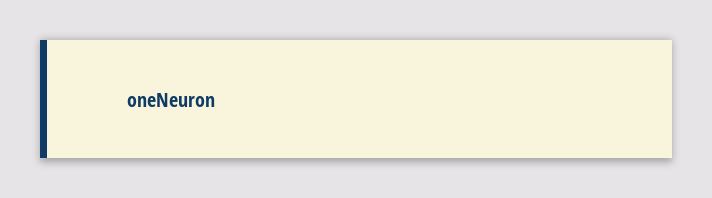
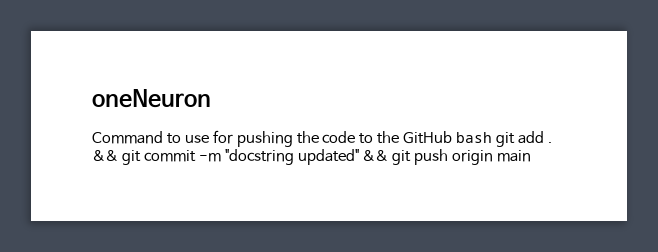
+ Command to use for pushing the code to the GitHub bash git add . && git commit -m "docstring updated" && git push origin main

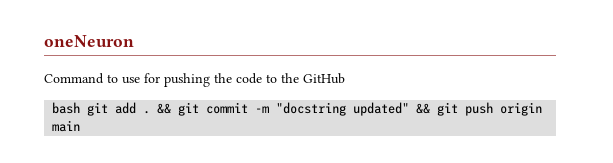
- Command to use for pushing the code to the GitHub bash git add .
+ Command to use for pushing the code to the GitHub
+ bash git add .

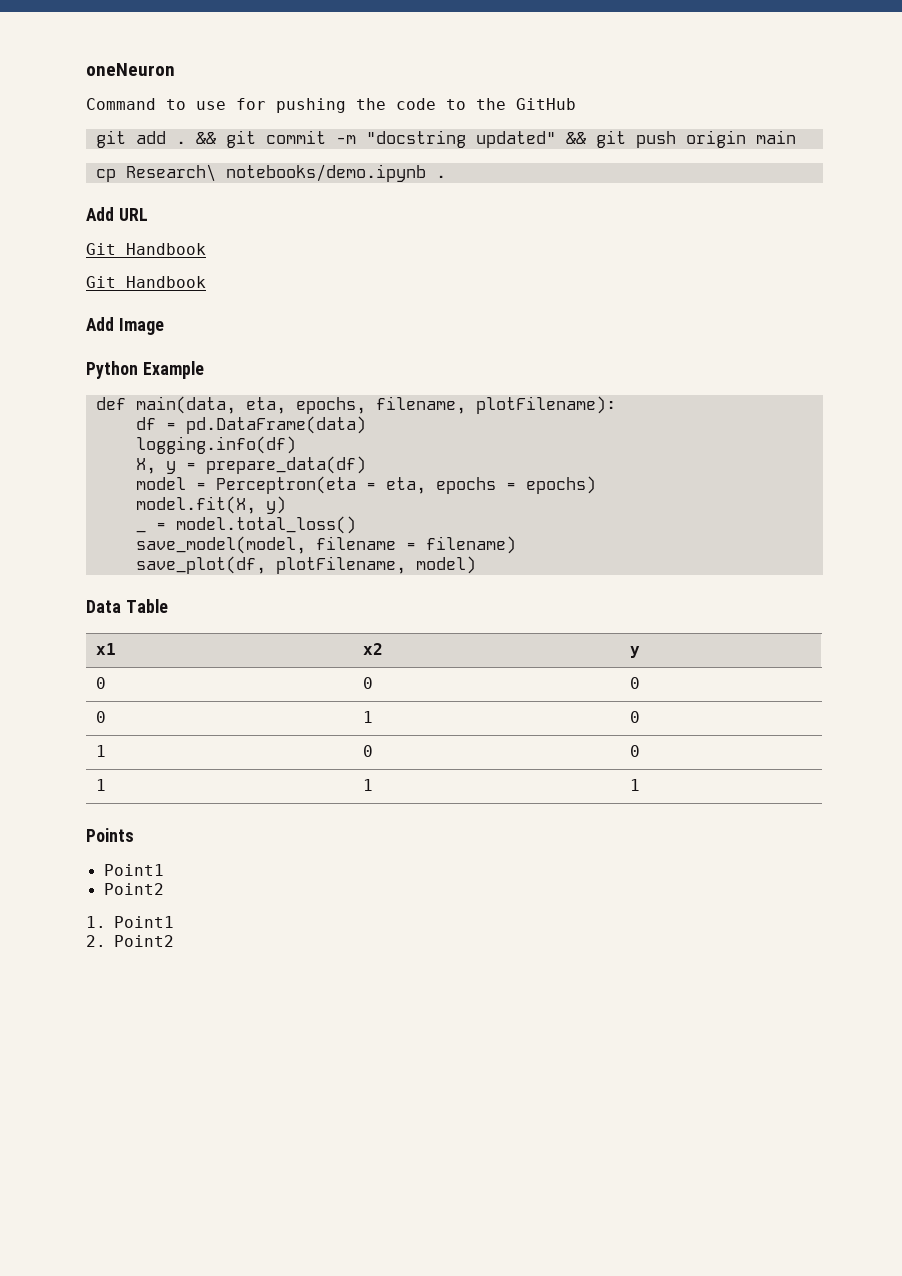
- bash git add .
+ git add .
+ cp Research\ notebooks/demo.ipynb .
+ Add URL
+ Git Handbook
+ Git Handbook
+ Add Image
+ Python Example
+ def main(data, eta, epochs, filename, plotFilename):
+ df = pd.DataFrame(data)
+ logging.info(df)
+ X, y = prepare_data(df)
+ model = Perceptron(eta = eta, epochs = epochs)
+ model.fit(X, y)
+ _ = model.total_loss()
+ save_model(model, filename = filename)
+ save_plot(df, plotFilename, model)
+ Data Table
+ x1 | x2 | y
+ 0 | 0 | 0
+ 0 | 1 | 0
+ 1 | 0 | 0
+ 1 | 1 | 1
+ Points
+ Point1
+ Point2
+ 1. Point1
+ 2. Point2

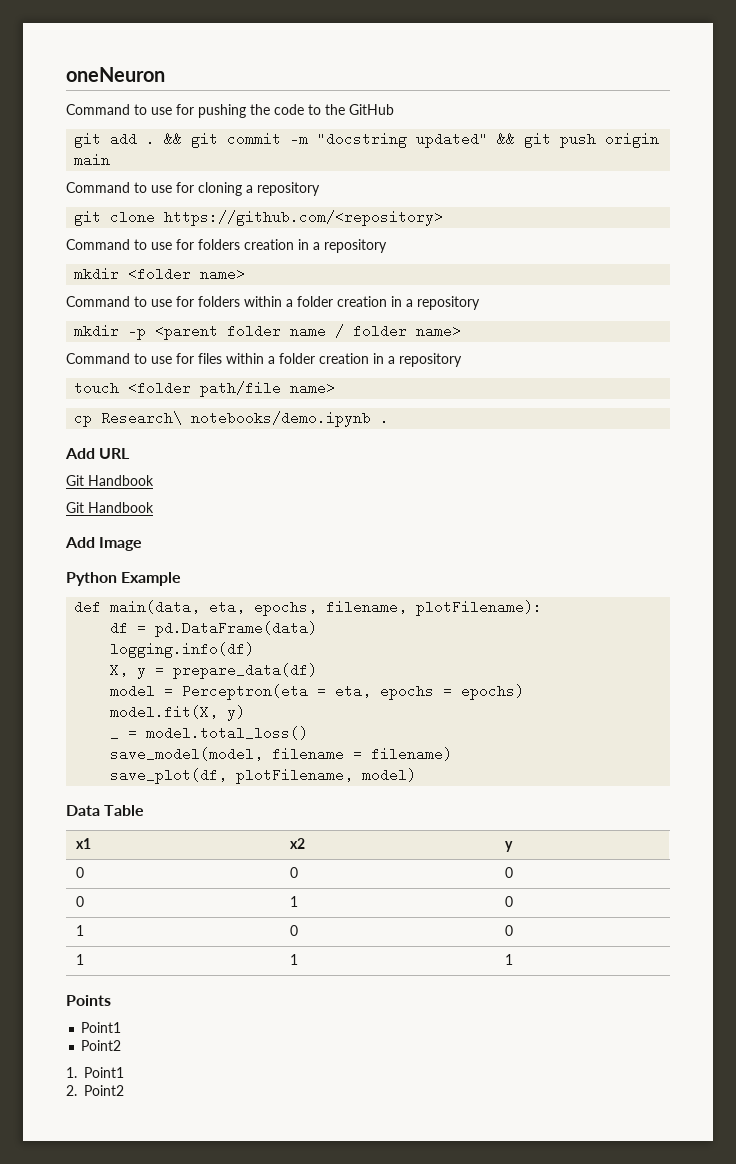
+ Command to use for cloning a repository
+ git clone https://github.com/<repository>
+ Command to use for folders creation in a repository
+ mkdir <folder name>
+ Command to use for folders within a folder creation in a repository
+ mkdir -p <parent folder name / folder name>
+ Command to use for files within a folder creation in a repository
+ touch <folder path/file name>

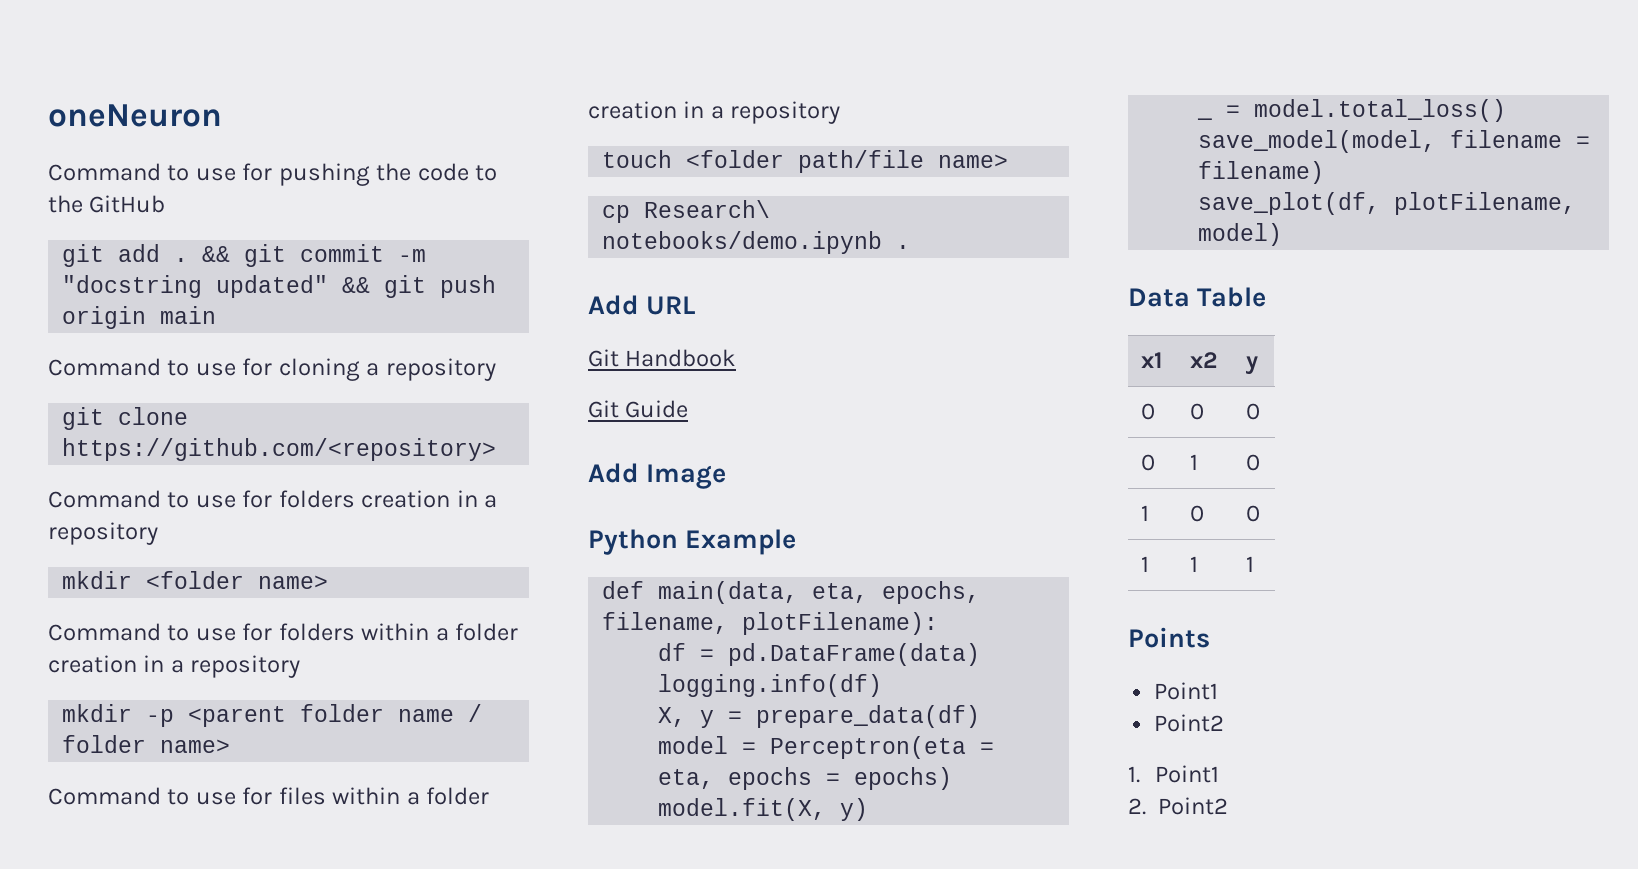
  Add URL
  Git Handbook
- Git Handbook
+ Git Guide

